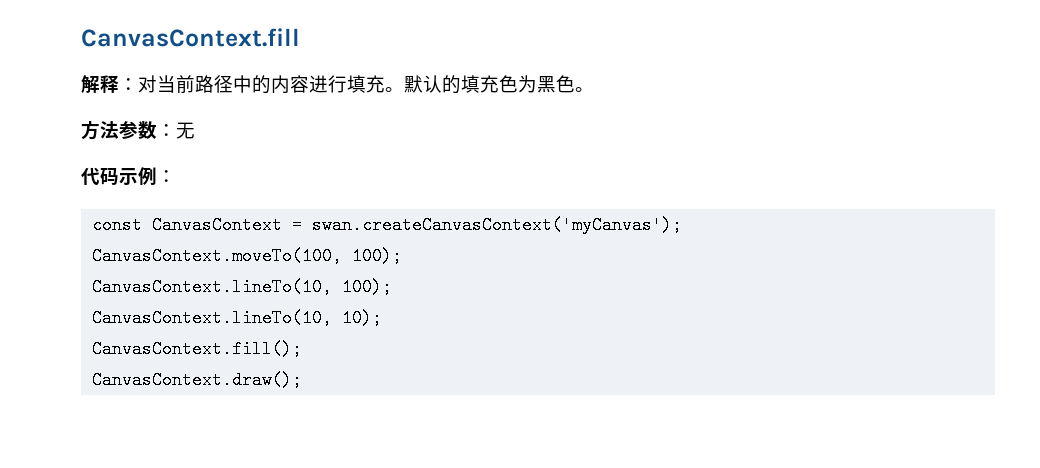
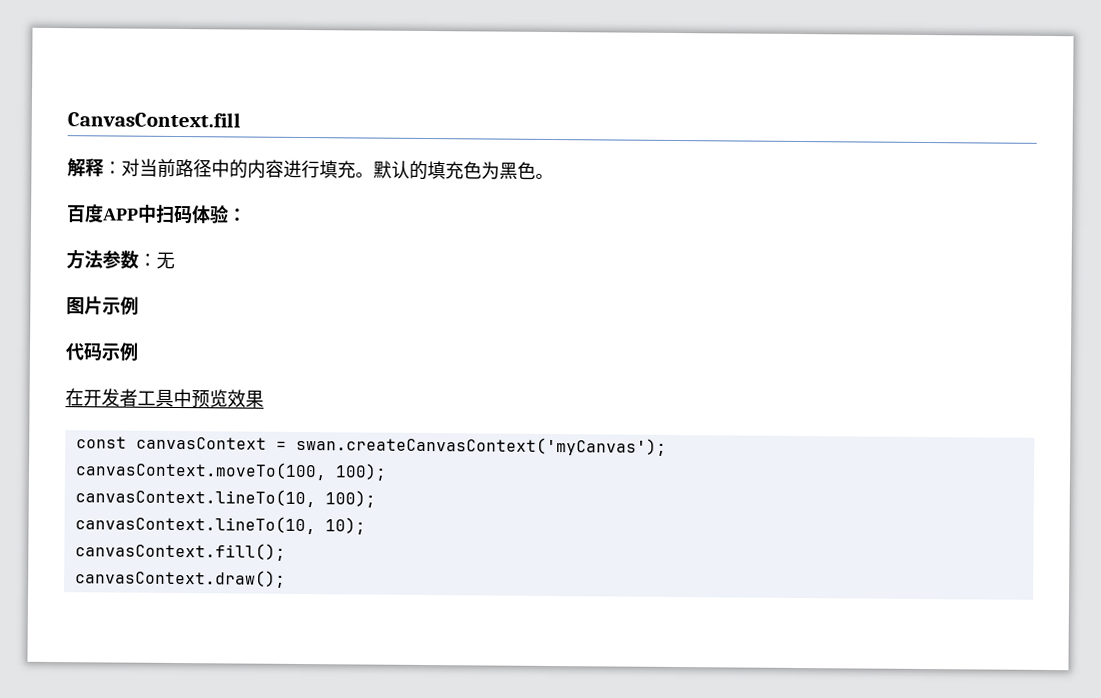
+ 百度APP中扫码体验：
+ 图片示例
- 代码示例：
+ 代码示例
+ 在开发者工具中预览效果
- const CanvasContext = swan.createCanvasContext('myCanvas');
+ const canvasContext = swan.createCanvasContext('myCanvas');
- CanvasContext.moveTo(100, 100);
- CanvasContext.lineTo(10, 100);
- CanvasContext.lineTo(10, 10);
+ canvasContext.moveTo(100, 100);
+ canvasContext.lineTo(10, 100);
+ canvasContext.lineTo(10, 10);
- CanvasContext.fill();
- CanvasContext.draw();
+ canvasContext.fill();
+ canvasContext.draw();

